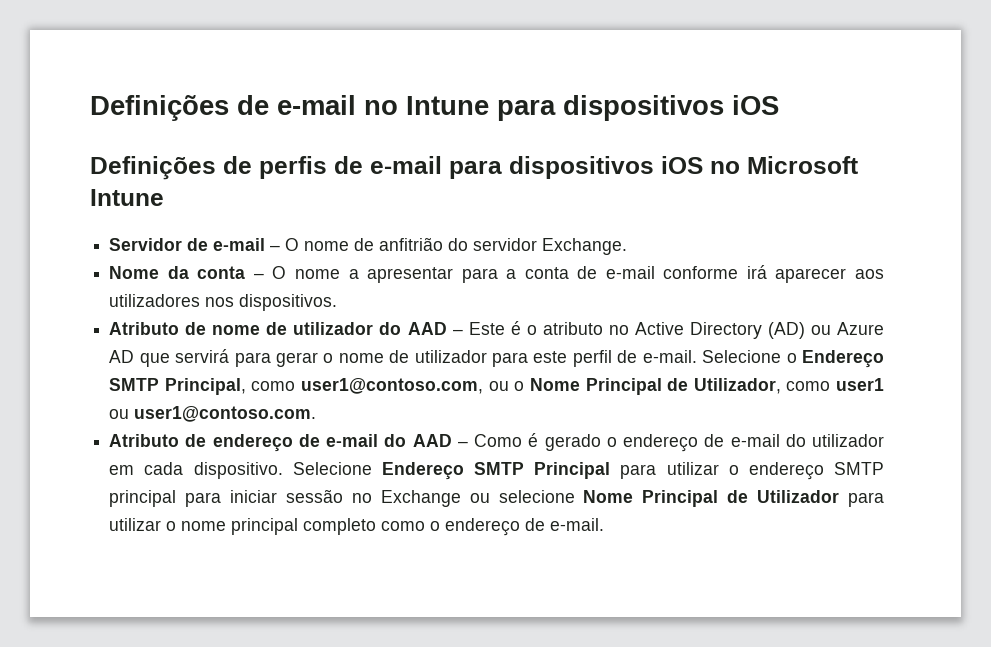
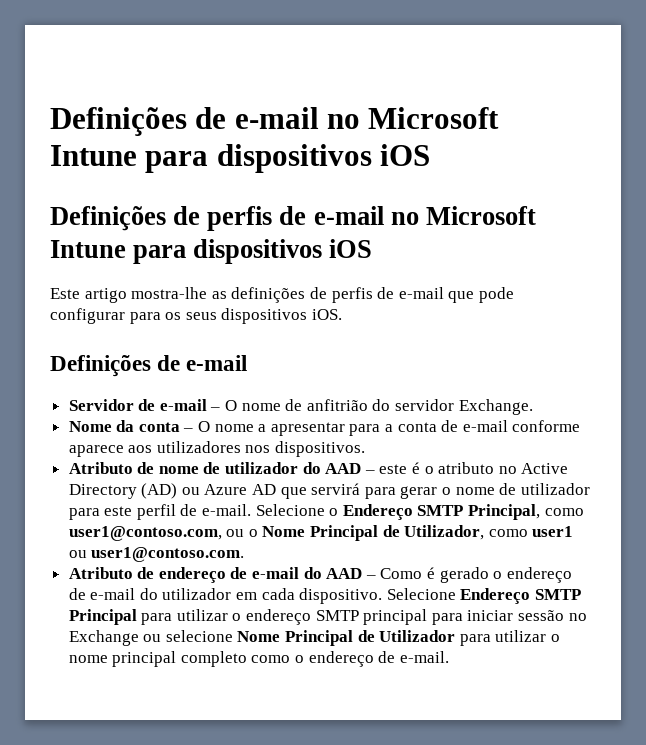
- Definições de e-mail no Intune para dispositivos iOS
+ Definições de e-mail no Microsoft Intune para dispositivos iOS
- Definições de perfis de e-mail para dispositivos iOS no Microsoft Intune
+ Definições de perfis de e-mail no Microsoft Intune para dispositivos iOS
+ Este artigo mostra-lhe as definições de perfis de e-mail que pode configurar para os seus dispositivos iOS.
+ Definições de e-mail
- Nome da conta – O nome a apresentar para a conta de e-mail conforme irá aparecer aos utilizadores nos dispositivos.
+ Nome da conta – O nome a apresentar para a conta de e-mail conforme aparece aos utilizadores nos dispositivos.
- Atributo de nome de utilizador do AAD – Este é o atributo no Active Directory (AD) ou Azure AD que servirá para gerar o nome de utilizador para este perfil de e-mail.
+ Atributo de nome de utilizador do AAD – este é o atributo no Active Directory (AD) ou Azure AD que servirá para gerar o nome de utilizador para este perfil de e-mail.

